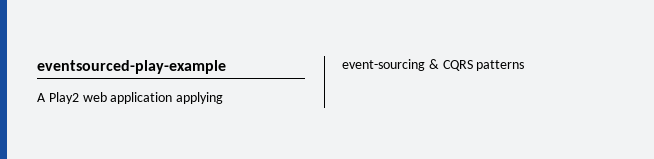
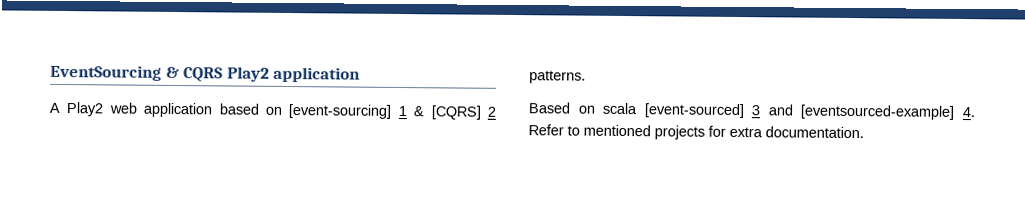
- eventsourced-play-example
+ EventSourcing & CQRS Play2 application
- A Play2 web application applying event-sourcing & CQRS patterns
+ A Play2 web application based on [event-sourcing] 1 & [CQRS] 2 patterns.
+ Based on scala [event-sourced] 3 and [eventsourced-example] 4. Refer to mentioned projects for extra documentation.

